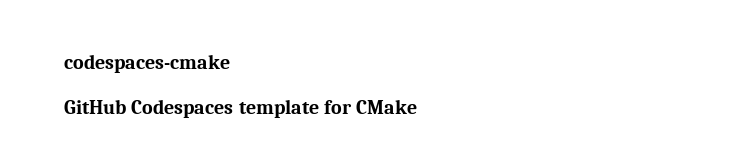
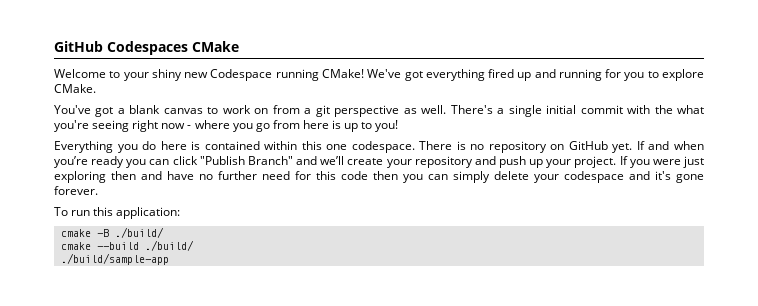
- codespaces-cmake
- GitHub Codespaces template for CMake
+ GitHub Codespaces CMake
+ Welcome to your shiny new Codespace running CMake! We've got everything fired up and running for you to explore CMake.
+ You've got a blank canvas to work on from a git perspective as well. There's a single initial commit with the what you're seeing right now - where you go from here is up to you!
+ Everything you do here is contained within this one codespace. There is no repository on GitHub yet. If and when you’re ready you can click "Publish Branch" and we’ll create your repository and push up your project. If you were just exploring then and have no further need for this code then you can simply delete your codespace and it's gone forever.
+ To run this application:
+ cmake -B ./build/
+ cmake --build ./build/
+ ./build/sample-app

